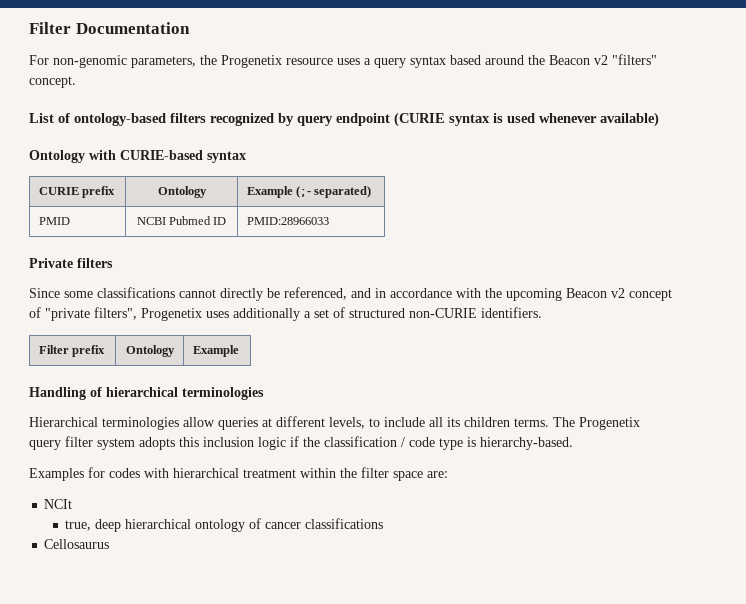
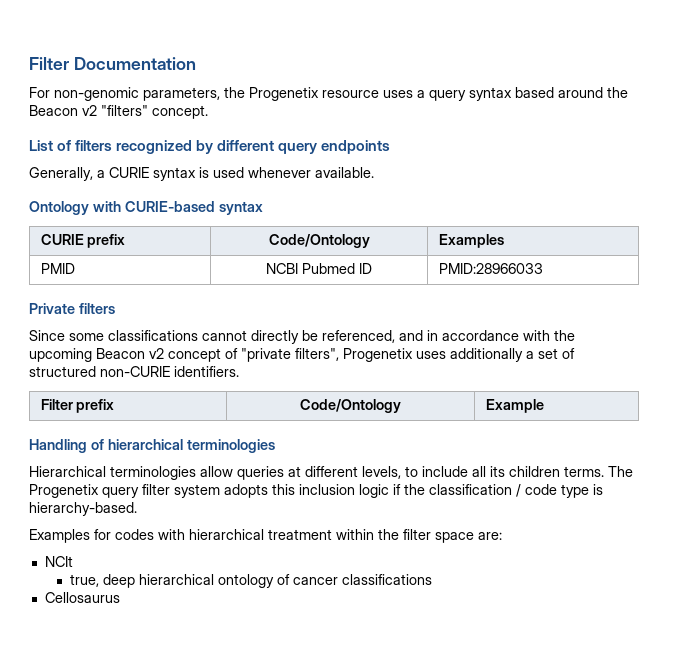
- List of ontology-based filters recognized by query endpoint (CURIE syntax is used whenever available)
+ List of filters recognized by different query endpoints
+ Generally, a CURIE syntax is used whenever available.
- CURIE prefix | Ontology | Example (;- separated)
+ CURIE prefix | Code/Ontology | Examples
- Filter prefix | Ontology | Example
+ Filter prefix | Code/Ontology | Example

